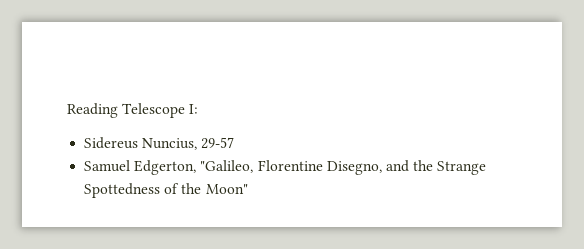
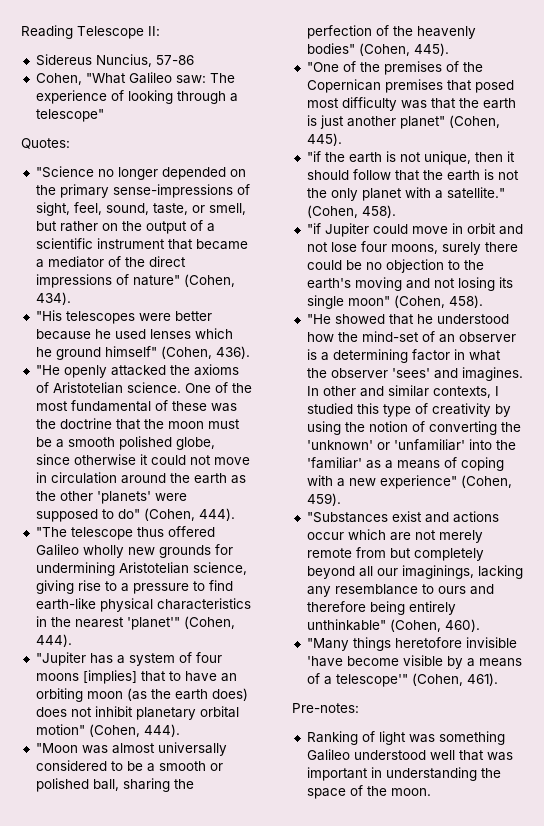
- Reading Telescope I:
+ Reading Telescope II:
- Sidereus Nuncius, 29-57
- Samuel Edgerton, "Galileo, Florentine Disegno, and the Strange Spottedness of the Moon"
+ Sidereus Nuncius, 57-86
+ Cohen, "What Galileo saw: The experience of looking through a telescope"
+ Quotes:
+ "Science no longer depended on the primary sense-impressions of sight, feel, sound, taste, or smell, but rather on the output of a scientific instrument that became a mediator of the direct impressions of nature" (Cohen, 434).
+ "His telescopes were better because he used lenses which he ground himself" (Cohen, 436).
+ "He openly attacked the axioms of Aristotelian science. One of the most fundamental of these was the doctrine that the moon must be a smooth polished globe, since otherwise it could not move in circulation around the earth as the other 'planets' were supposed to do" (Cohen, 444).
+ "The telescope thus offered Galileo wholly new grounds for undermining Aristotelian science, giving rise to a pressure to find earth-like physical characteristics in the nearest 'planet'" (Cohen, 444).
+ "Jupiter has a system of four moons [implies] that to have an orbiting moon (as the earth does) does not inhibit planetary orbital motion" (Cohen, 444).
+ "Moon was almost universally considered to be a smooth or polished ball, sharing the perfection of the heavenly bodies" (Cohen, 445).
+ "One of the premises of the Copernican premises that posed most difficulty was that the earth is just another planet" (Cohen, 445).
+ "if the earth is not unique, then it should follow that the earth is not the only planet with a satellite." (Cohen, 458).
+ "if Jupiter could move in orbit and not lose four moons, surely there could be no objection to the earth's moving and not losing its single moon" (Cohen, 458).
+ "He showed that he understood how the mind-set of an observer is a determining factor in what the observer 'sees' and imagines. In other and similar contexts, I studied this type of creativity by using the notion of converting the 'unknown' or 'unfamiliar' into the 'familiar' as a means of coping with a new experience" (Cohen, 459).
+ "Substances exist and actions occur which are not merely remote from but completely beyond all our imaginings, lacking any resemblance to ours and therefore being entirely unthinkable" (Cohen, 460).
+ "Many things heretofore invisible 'have become visible by a means of a telescope'" (Cohen, 461).
+ Pre-notes:
+ Ranking of light was something Galileo understood well that was important in understanding the space of the moon.

